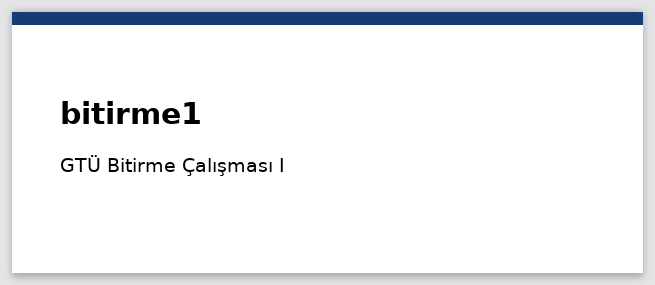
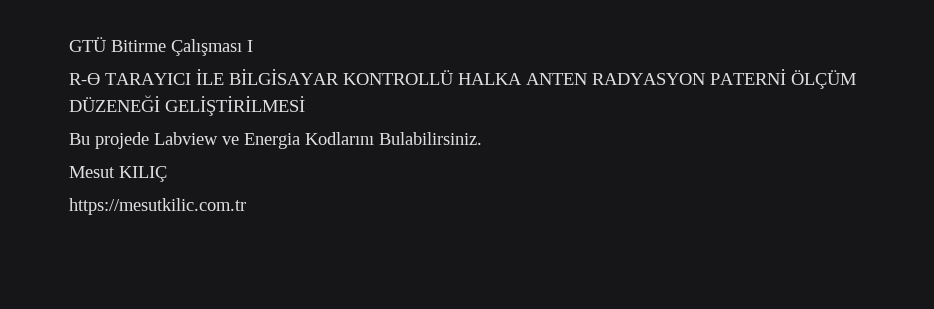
- bitirme1
+ R-Ɵ TARAYICI İLE BİLGİSAYAR KONTROLLÜ HALKA ANTEN RADYASYON PATERNİ ÖLÇÜM DÜZENEĞİ GELİŞTİRİLMESİ
+ Bu projede Labview ve Energia Kodlarını Bulabilirsiniz.
+ Mesut KILIÇ
+ https://mesutkilic.com.tr

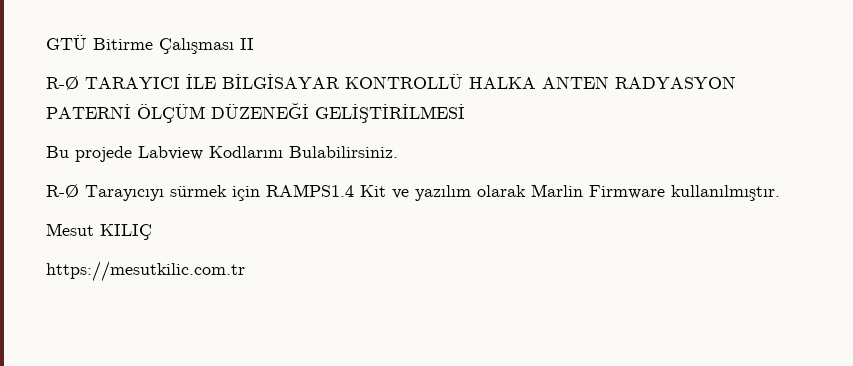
- GTÜ Bitirme Çalışması I
- R-Ɵ TARAYICI İLE BİLGİSAYAR KONTROLLÜ HALKA ANTEN RADYASYON PATERNİ ÖLÇÜM DÜZENEĞİ GELİŞTİRİLMESİ
+ GTÜ Bitirme Çalışması II
+ R-Ø TARAYICI İLE BİLGİSAYAR KONTROLLÜ HALKA ANTEN RADYASYON PATERNİ ÖLÇÜM DÜZENEĞİ GELİŞTİRİLMESİ
- Bu projede Labview ve Energia Kodlarını Bulabilirsiniz.
+ Bu projede Labview Kodlarını Bulabilirsiniz.
+ R-Ø Tarayıcıyı sürmek için RAMPS1.4 Kit ve yazılım olarak Marlin Firmware kullanılmıştır.

